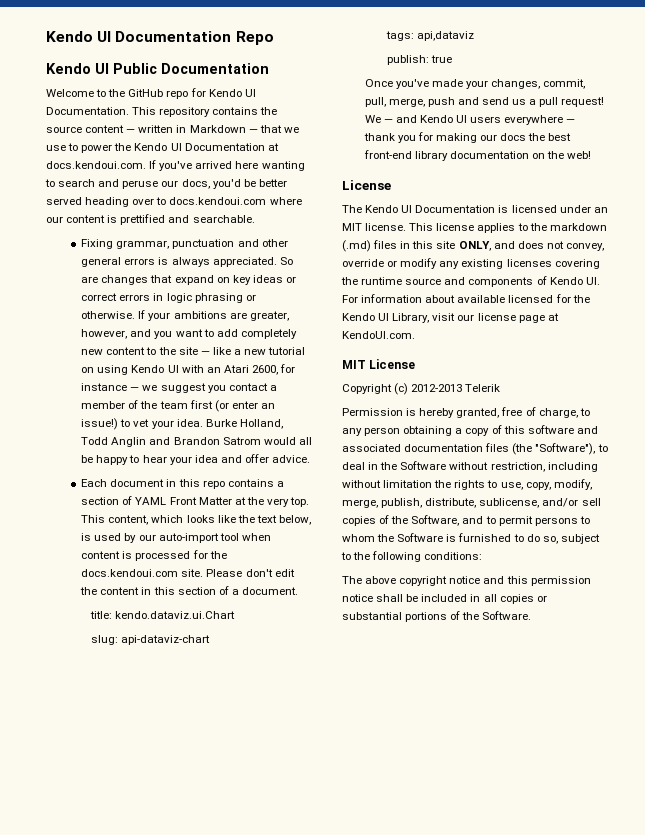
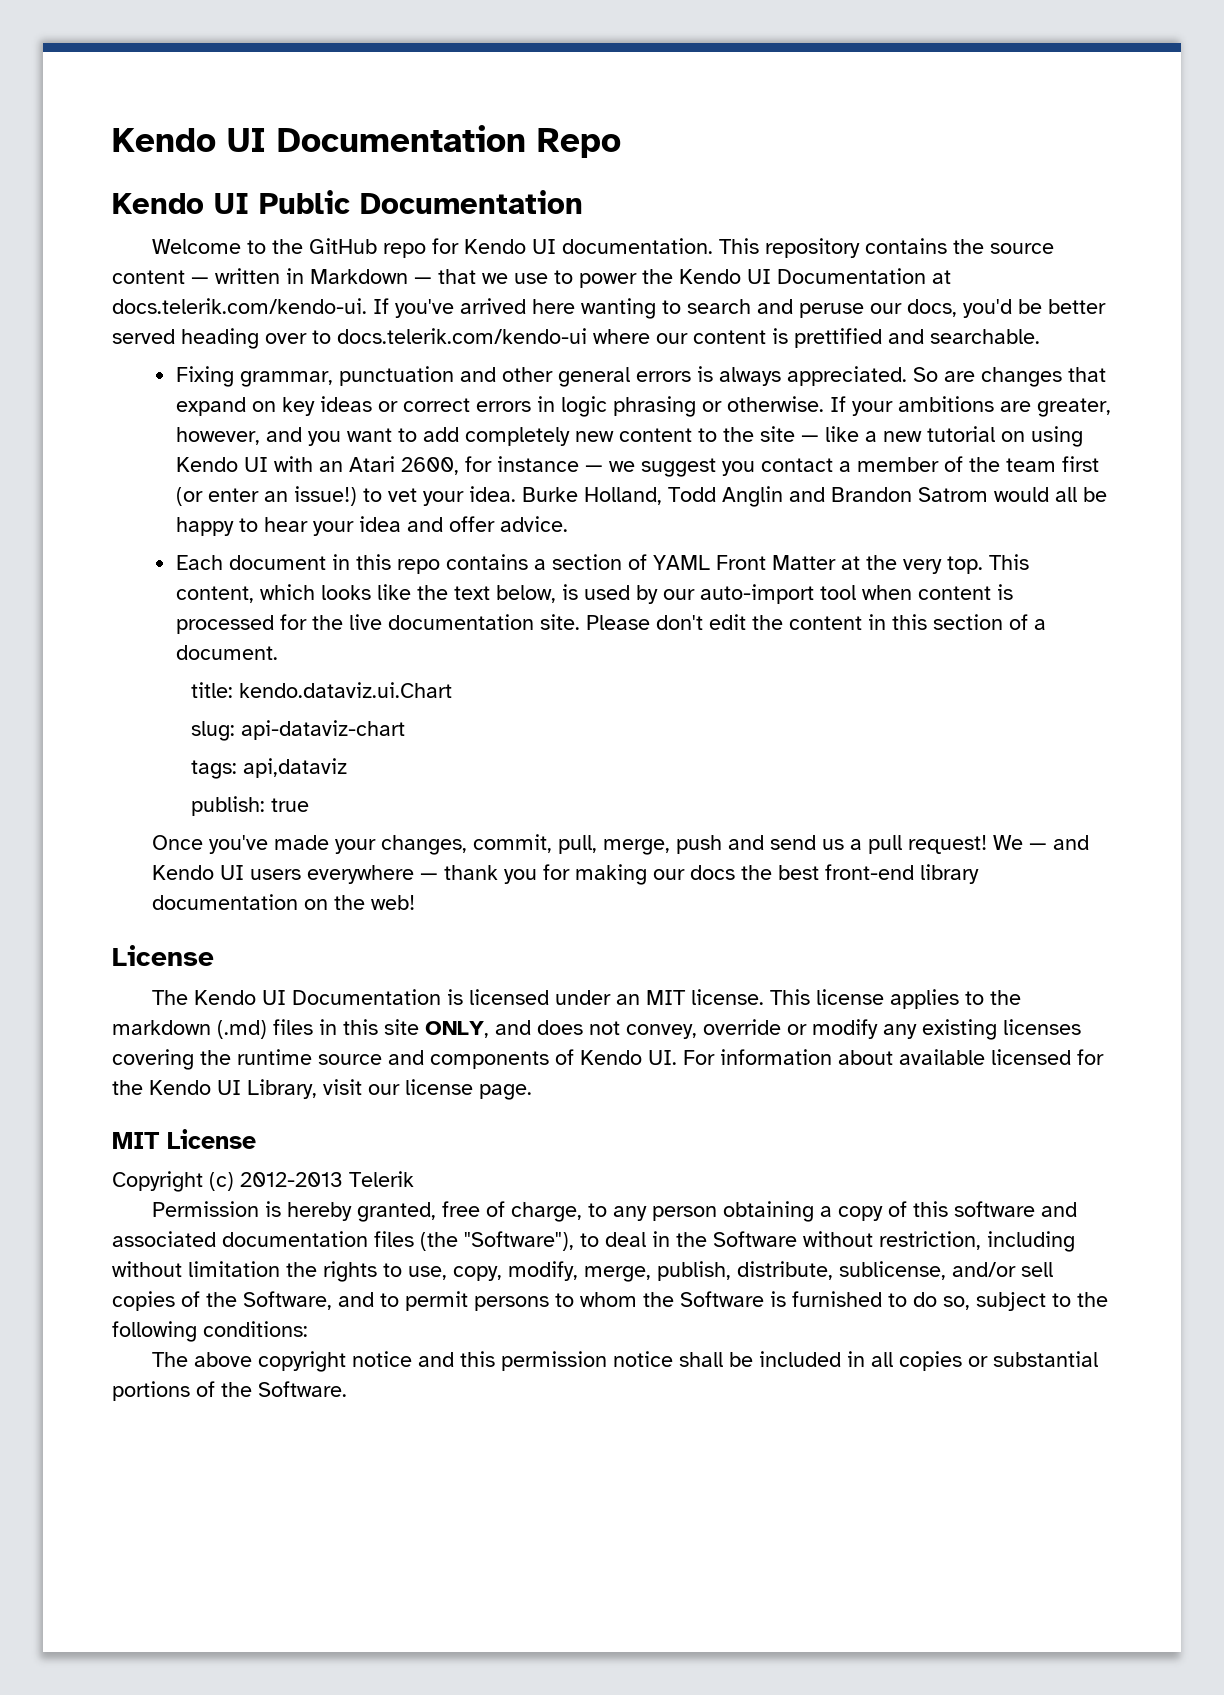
- Welcome to the GitHub repo for Kendo UI Documentation.
+ Welcome to the GitHub repo for Kendo UI documentation.
- This repository contains the source content — written in Markdown — that we use to power the Kendo UI Documentation at docs.kendoui.com. If you've arrived here wanting to search and peruse our docs, you'd be better served heading over to docs.kendoui.com where our content is prettified and searchable.
+ This repository contains the source content — written in Markdown — that we use to power the Kendo UI Documentation at docs.telerik.com/kendo-ui. If you've arrived here wanting to search and peruse our docs, you'd be better served heading over to docs.telerik.com/kendo-ui where our content is prettified and searchable.
- This content, which looks like the text below, is used by our auto-import tool when content is processed for the docs.kendoui.com site.
+ This content, which looks like the text below, is used by our auto-import tool when content is processed for the live documentation site.
- This license applies to the markdown (.md) files in this site ONLY, and does not convey, override or modify any existing licenses covering the runtime source and components of Kendo UI. For information about available licensed for the Kendo UI Library, visit our license page at KendoUI.com.
+ This license applies to the markdown (.md) files in this site ONLY, and does not convey, override or modify any existing licenses covering the runtime source and components of Kendo UI. For information about available licensed for the Kendo UI Library, visit our license page.

